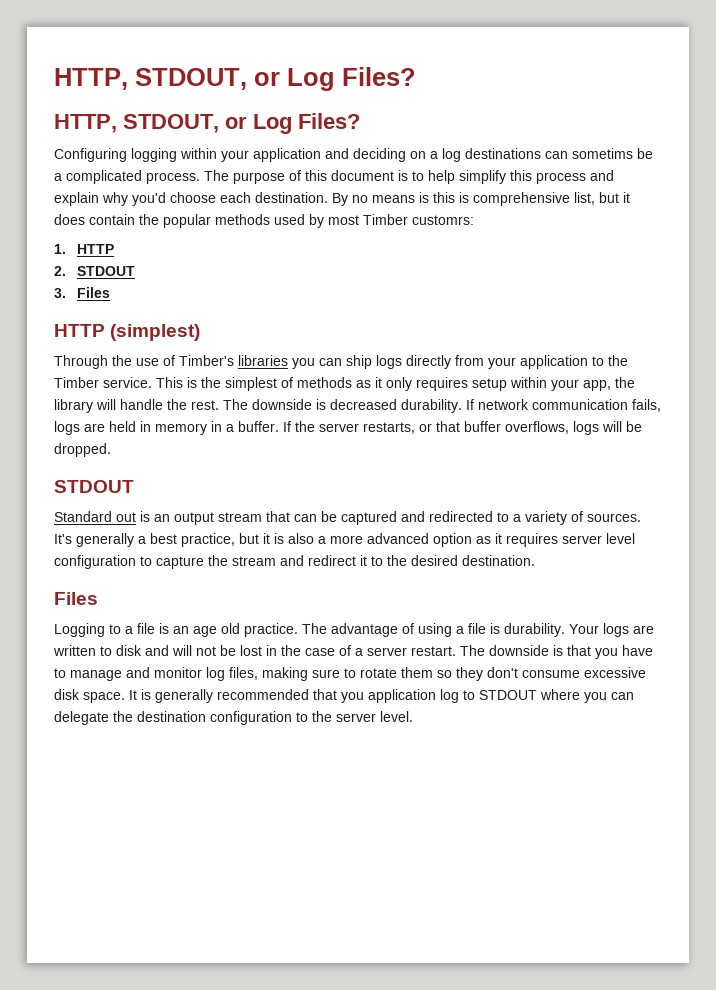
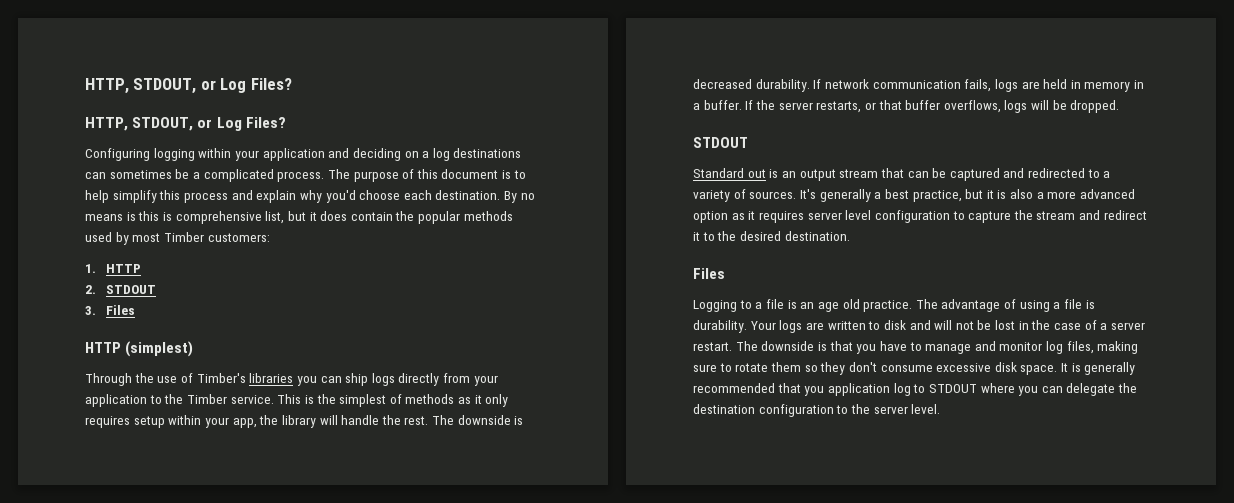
- Configuring logging within your application and deciding on a log destinations can sometims be a complicated process.
+ Configuring logging within your application and deciding on a log destinations can sometimes be a complicated process.
- By no means is this is comprehensive list, but it does contain the popular methods used by most Timber customrs:
+ By no means is this is comprehensive list, but it does contain the popular methods used by most Timber customers:

